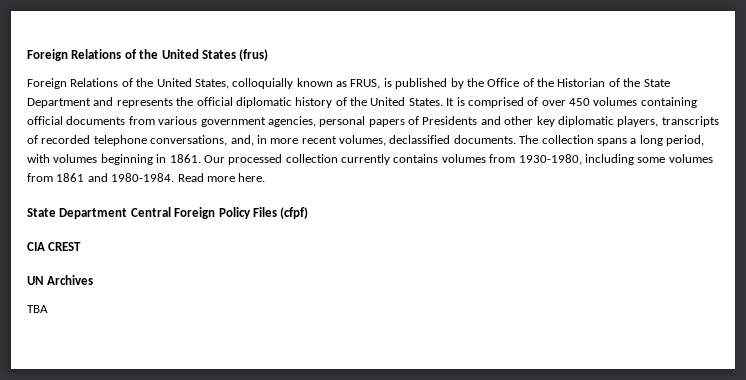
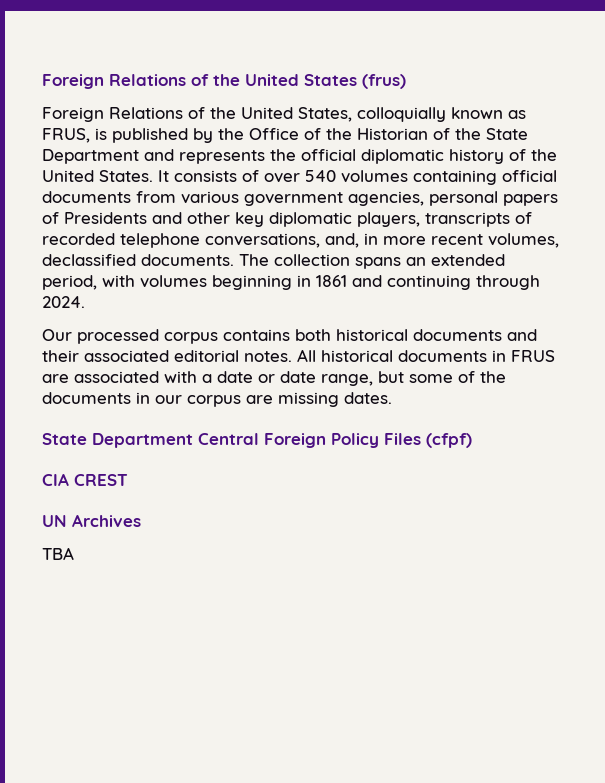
- It is comprised of over 450 volumes containing official documents from various government agencies, personal papers of Presidents and other key diplomatic players, transcripts of recorded telephone conversations, and, in more recent volumes, declassified documents.
+ It consists of over 540 volumes containing official documents from various government agencies, personal papers of Presidents and other key diplomatic players, transcripts of recorded telephone conversations, and, in more recent volumes, declassified documents.
- The collection spans a long period, with volumes beginning in 1861. Our processed collection currently contains volumes from 1930-1980, including some volumes from 1861 and 1980-1984. Read more here.
+ The collection spans an extended period, with volumes beginning in 1861 and continuing through 2024.
+ Our processed corpus contains both historical documents and their associated editorial notes. All historical documents in FRUS are associated with a date or date range, but some of the documents in our corpus are missing dates.

